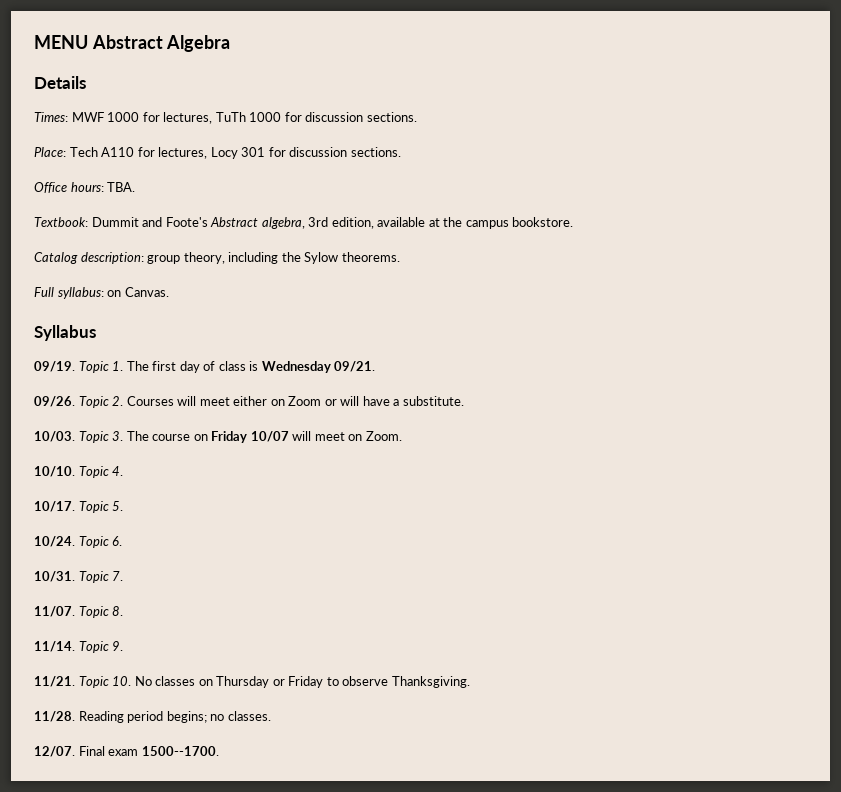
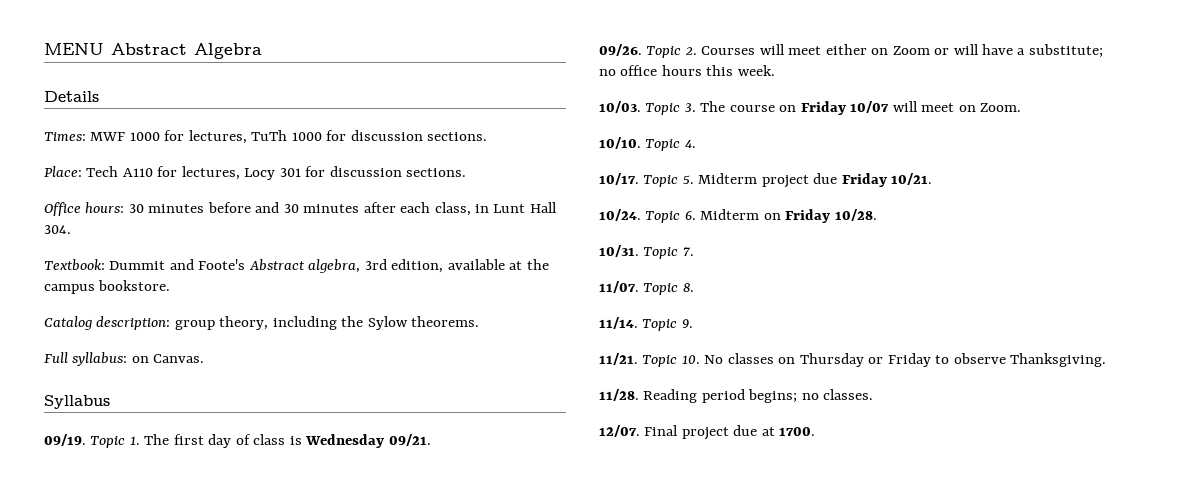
- Office hours: TBA.
+ Office hours: 30 minutes before and 30 minutes after each class, in Lunt Hall 304.
- Topic 2. Courses will meet either on Zoom or will have a substitute.
+ Topic 2. Courses will meet either on Zoom or will have a substitute; no office hours this week.
- Topic 5.
+ Topic 5. Midterm project due Friday 10/21.
- Topic 6.
+ Topic 6. Midterm on Friday 10/28.
- Final exam 1500--1700.
+ Final project due at 1700.

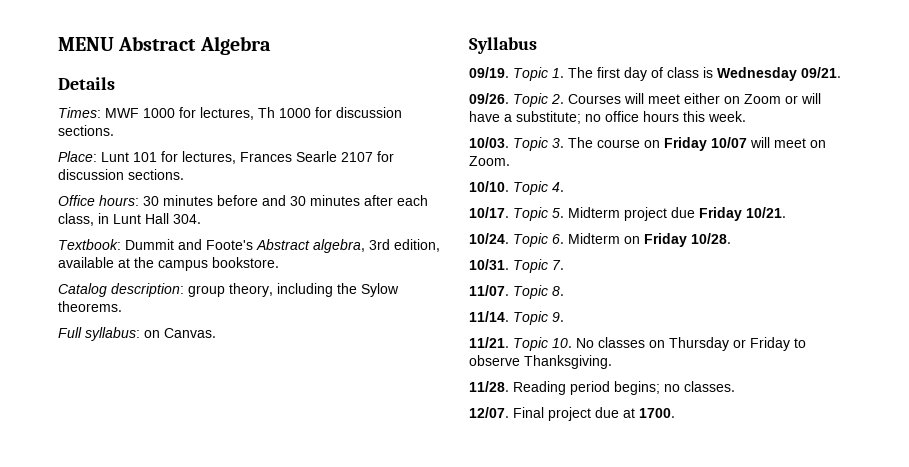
- Times: MWF 1000 for lectures, TuTh 1000 for discussion sections.
+ Times: MWF 1000 for lectures, Th 1000 for discussion sections.
- Place: Tech A110 for lectures, Locy 301 for discussion sections.
+ Place: Lunt 101 for lectures, Frances Searle 2107 for discussion sections.

